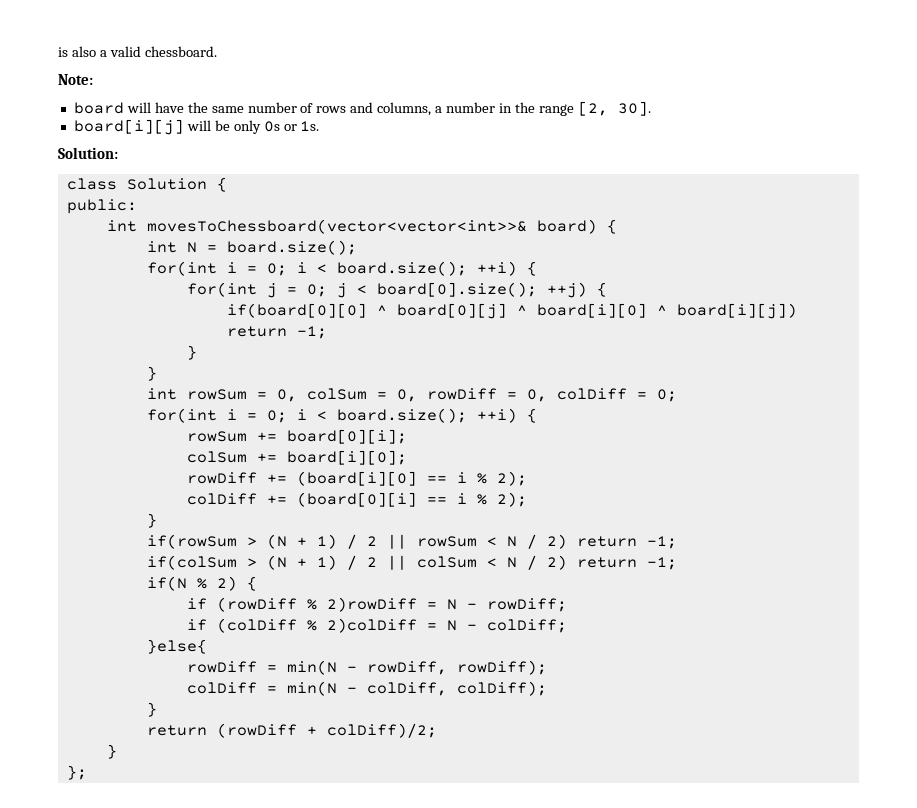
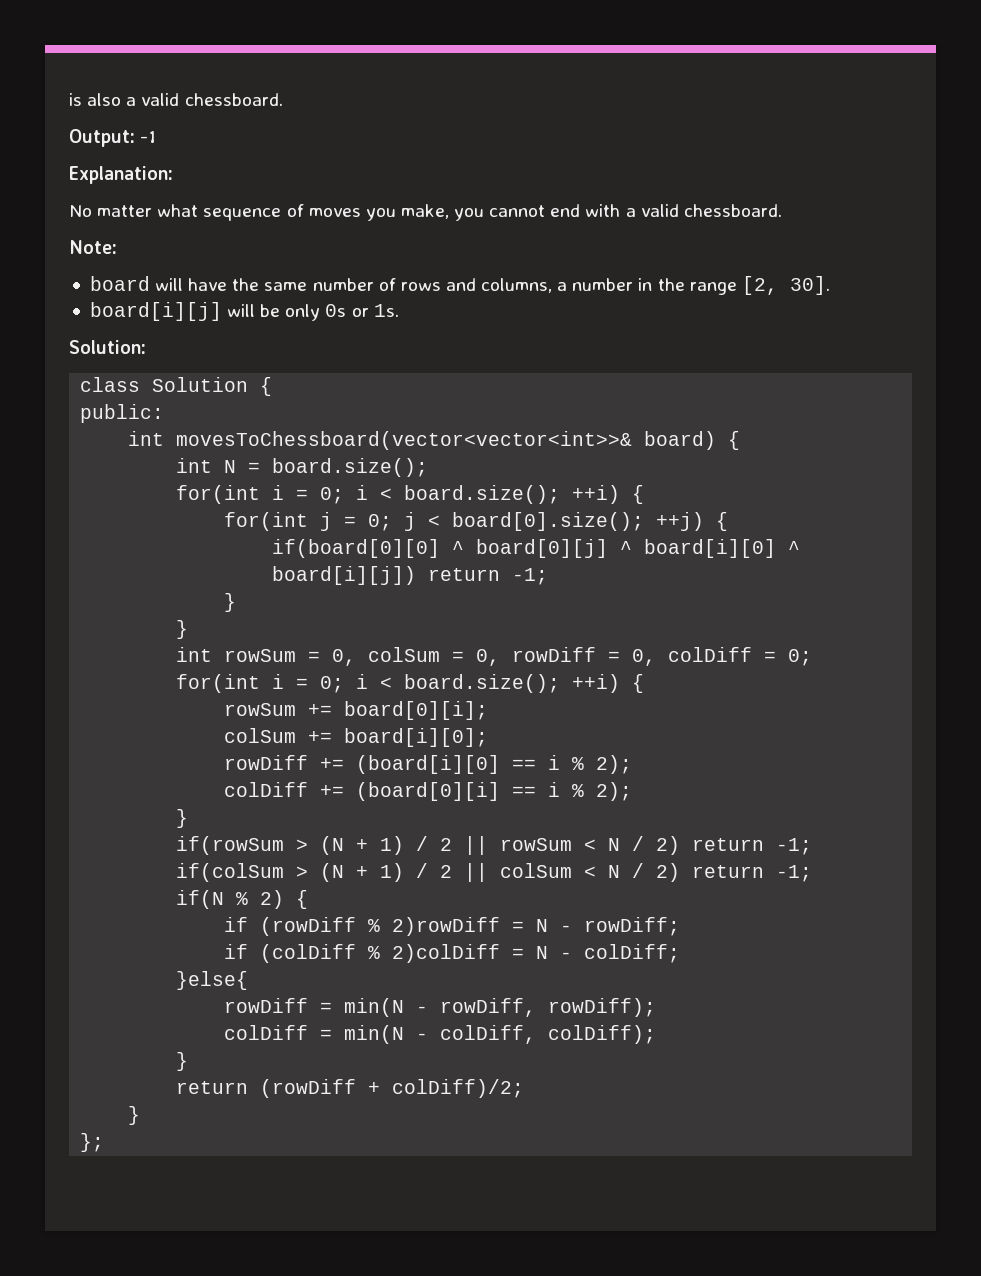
+ Output: -1
+ Explanation:
+ No matter what sequence of moves you make, you cannot end with a valid chessboard.

